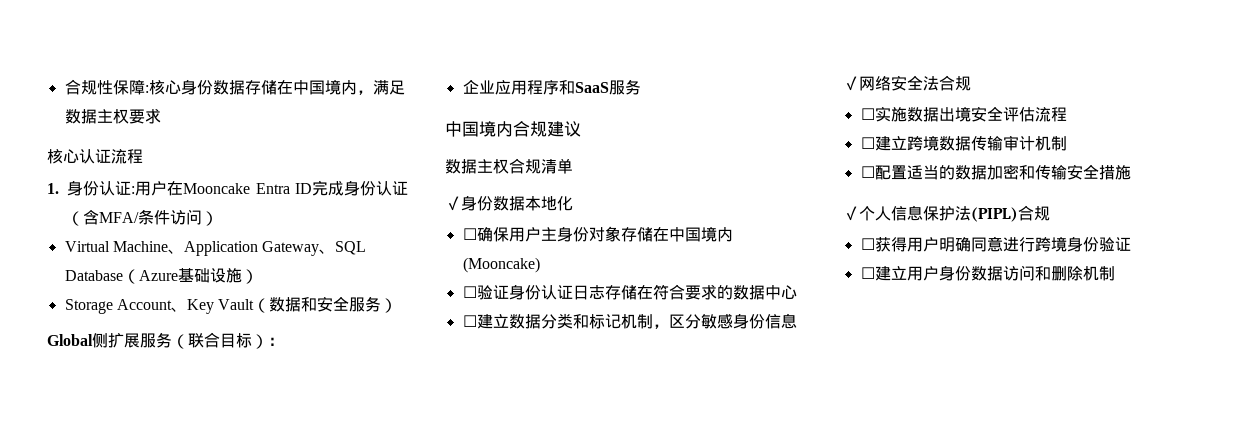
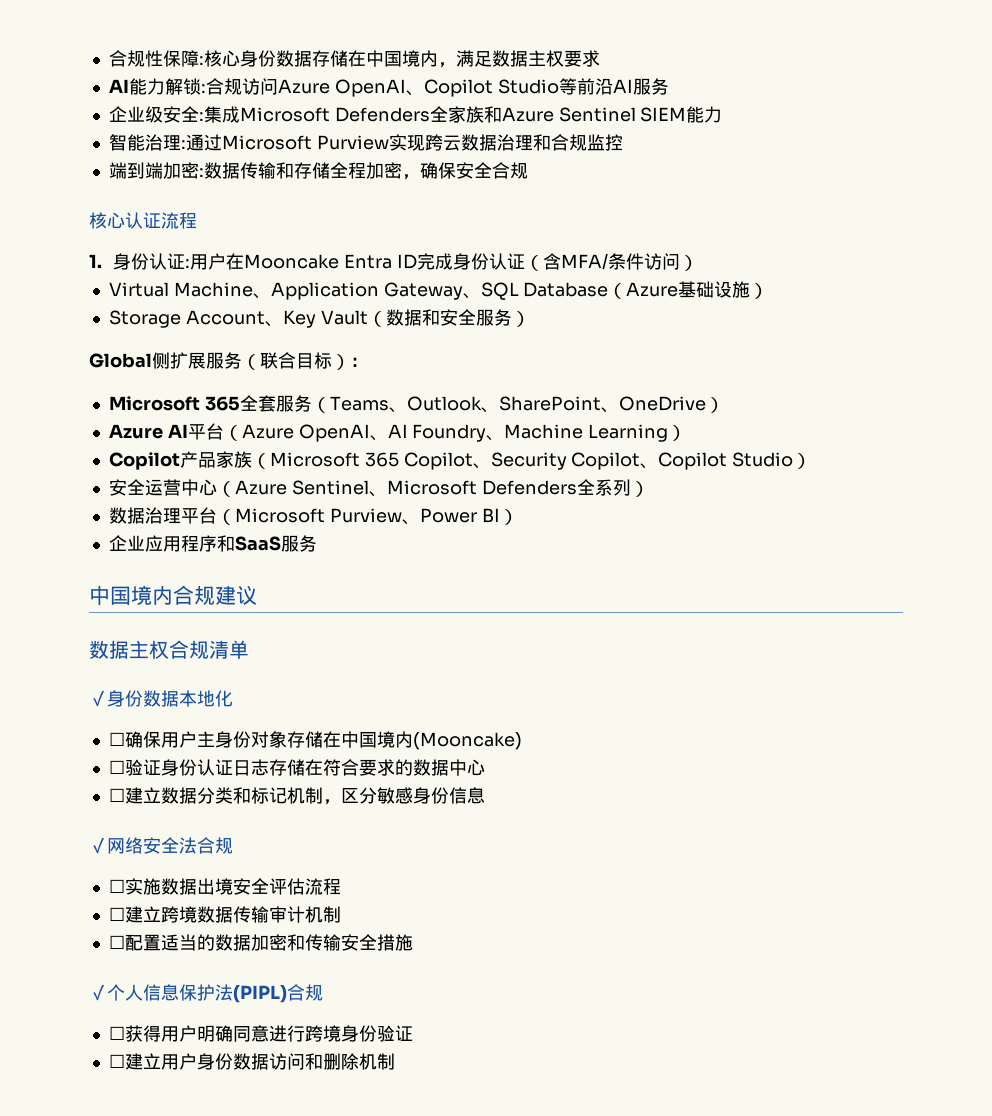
+ AI能力解锁:合规访问Azure OpenAI、Copilot Studio等前沿AI服务
+ 企业级安全:集成Microsoft Defenders全家族和Azure Sentinel SIEM能力
+ 智能治理:通过Microsoft Purview实现跨云数据治理和合规监控
+ 端到端加密:数据传输和存储全程加密，确保安全合规
+ Microsoft 365全套服务（Teams、Outlook、SharePoint、OneDrive）
+ Azure AI平台（Azure OpenAI、AI Foundry、Machine Learning）
+ Copilot产品家族（Microsoft 365 Copilot、Security Copilot、Copilot Studio）
+ 安全运营中心（Azure Sentinel、Microsoft Defenders全系列）
+ 数据治理平台（Microsoft Purview、Power BI）

